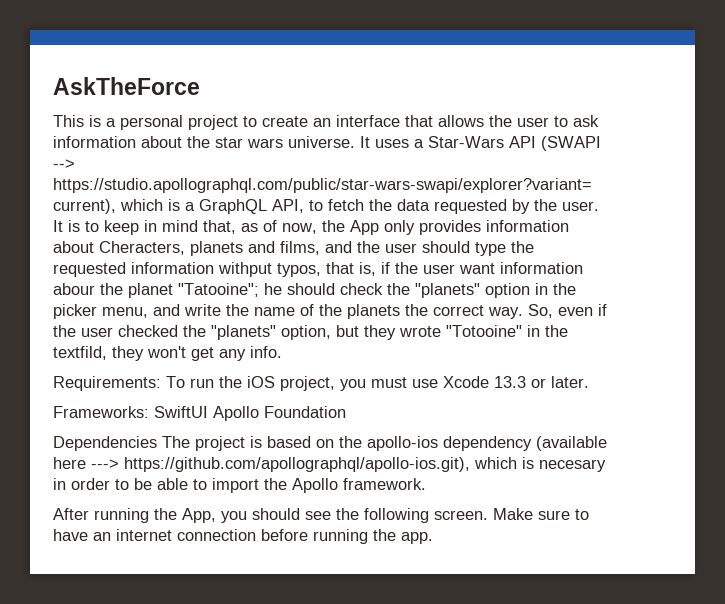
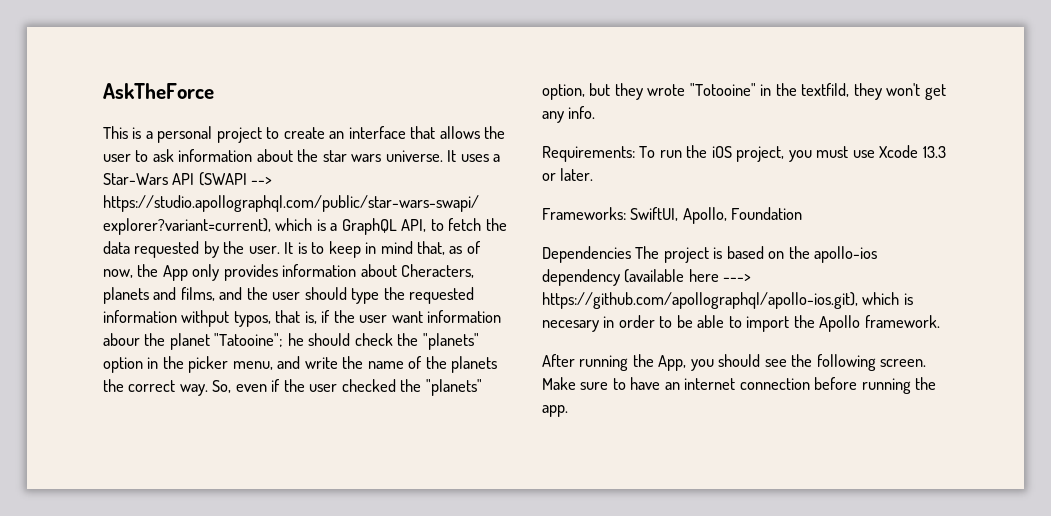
- Frameworks: SwiftUI Apollo Foundation
+ Frameworks: SwiftUI, Apollo, Foundation

